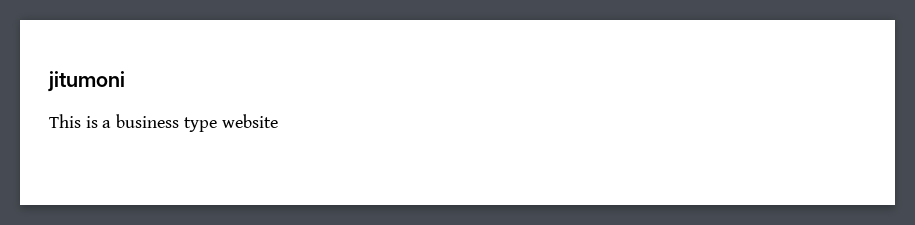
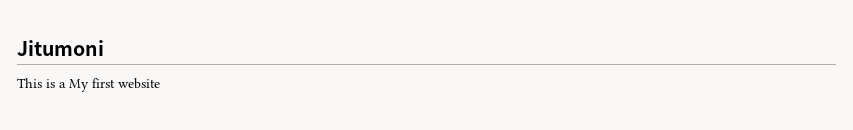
- jitumoni
+ Jitumoni
- This is a business type website
+ This is a My first website

